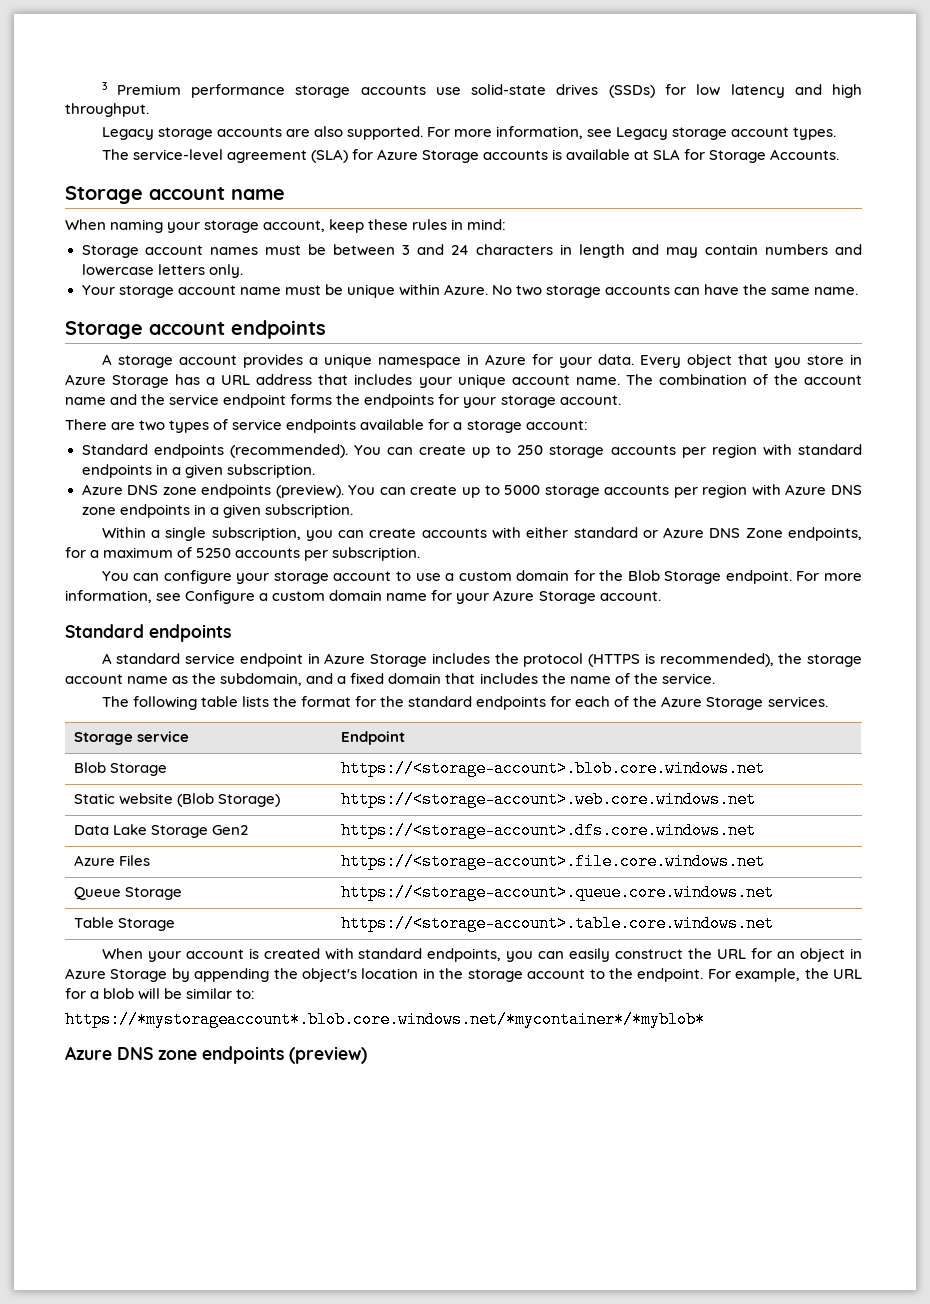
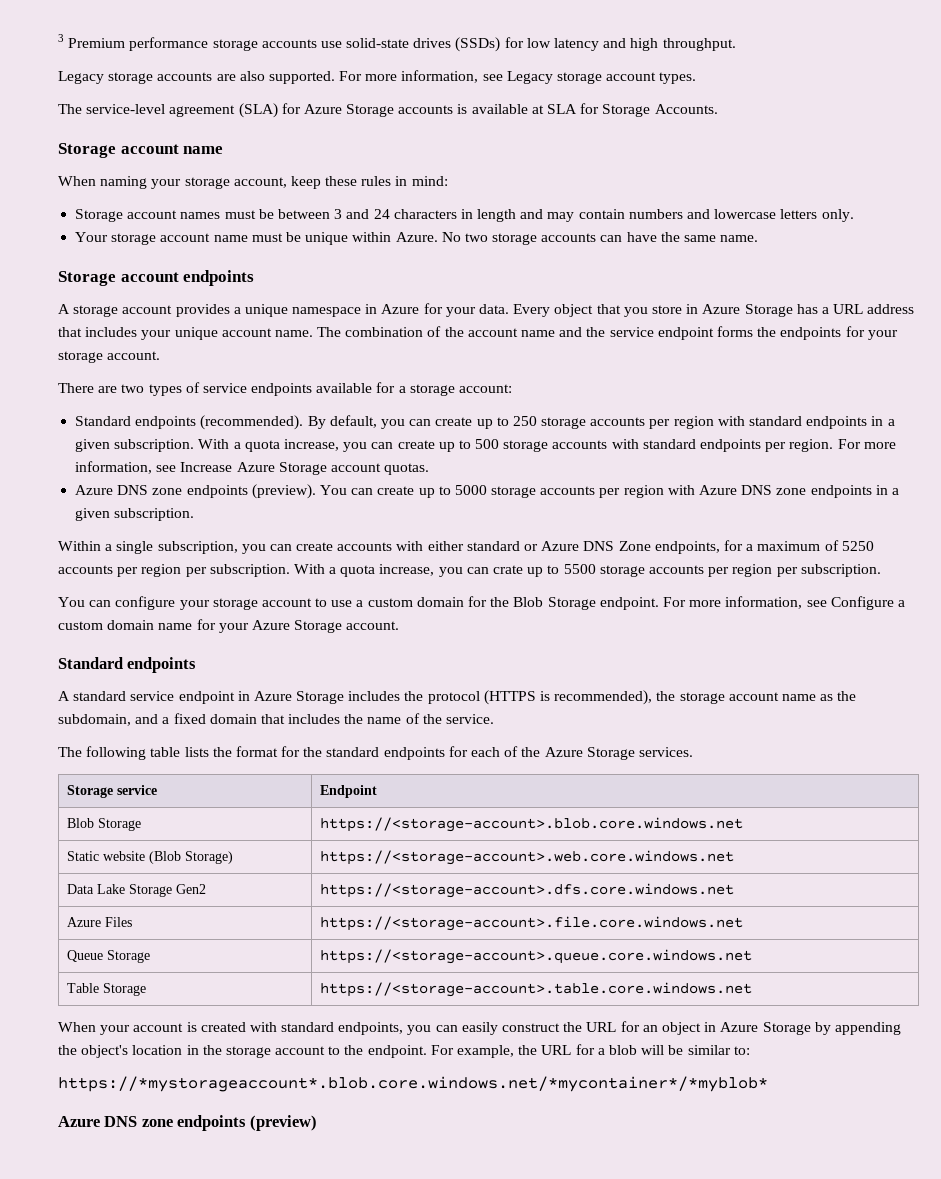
- You can create up to 250 storage accounts per region with standard endpoints in a given subscription.
+ By default, you can create up to 250 storage accounts per region with standard endpoints in a given subscription. With a quota increase, you can create up to 500 storage accounts with standard endpoints per region. For more information, see Increase Azure Storage account quotas.
- Within a single subscription, you can create accounts with either standard or Azure DNS Zone endpoints, for a maximum of 5250 accounts per subscription.
+ Within a single subscription, you can create accounts with either standard or Azure DNS Zone endpoints, for a maximum of 5250 accounts per region per subscription. With a quota increase, you can crate up to 5500 storage accounts per region per subscription.

